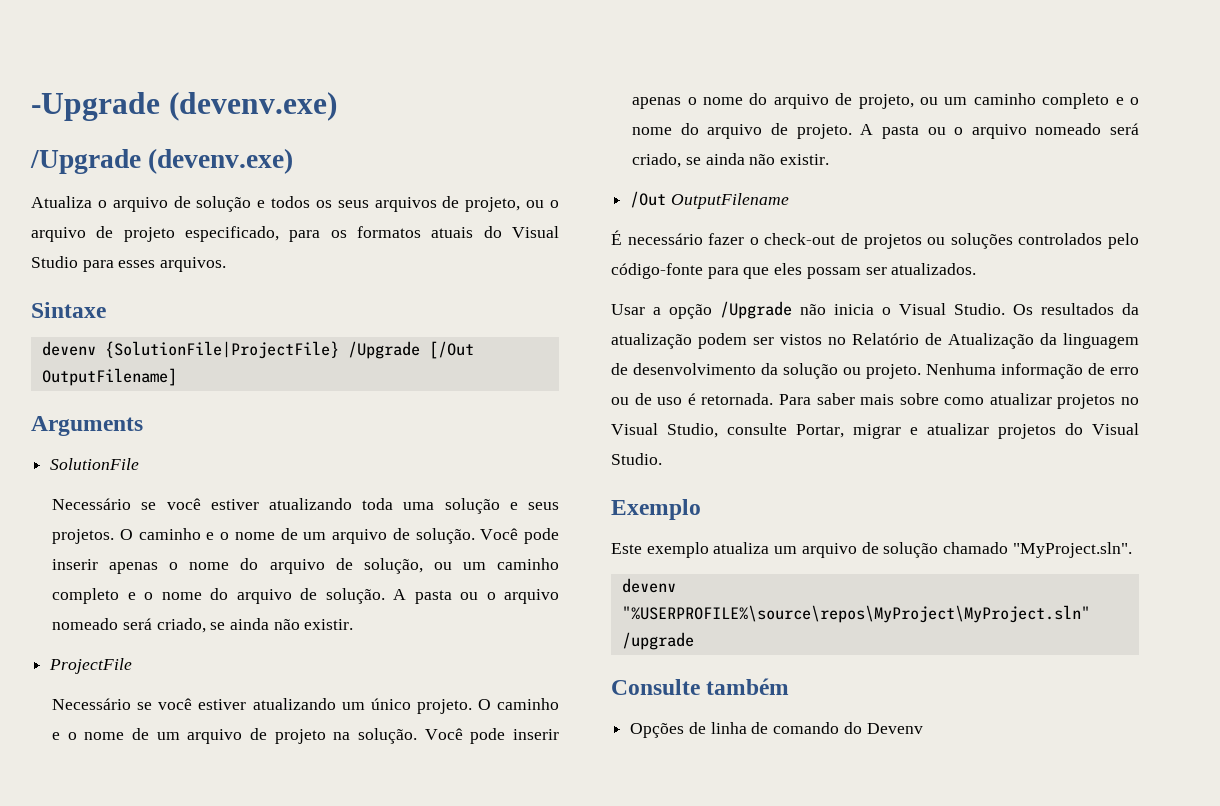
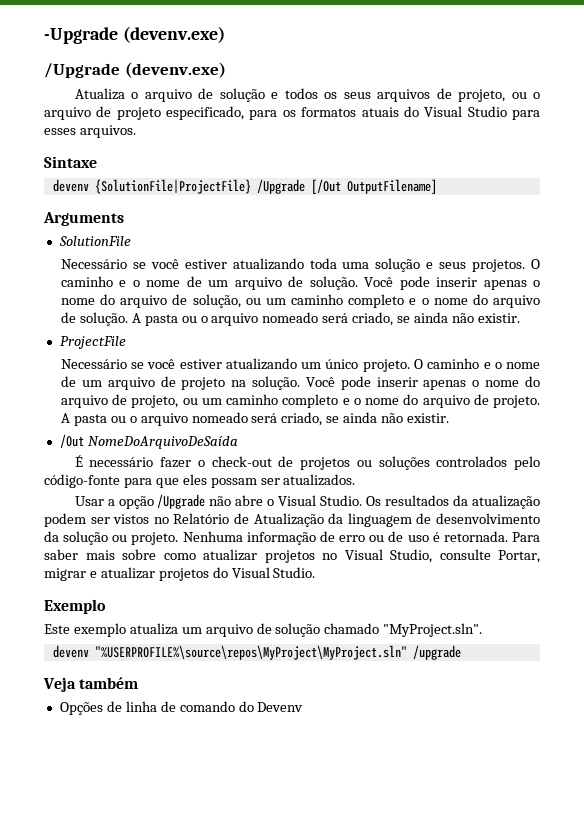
- /Out OutputFilename
+ /Out NomeDoArquivoDeSaída
- Usar a opção /Upgrade não inicia o Visual Studio.
+ Usar a opção /Upgrade não abre o Visual Studio.
- Consulte também
+ Veja também

